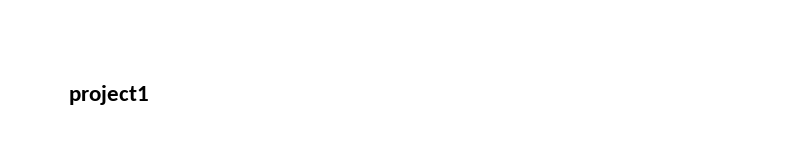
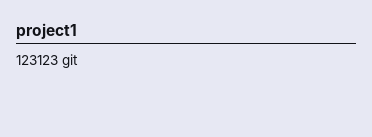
+ 123123 git

